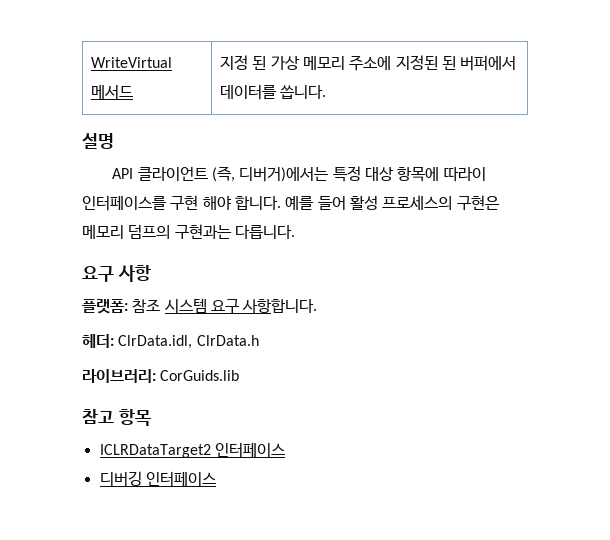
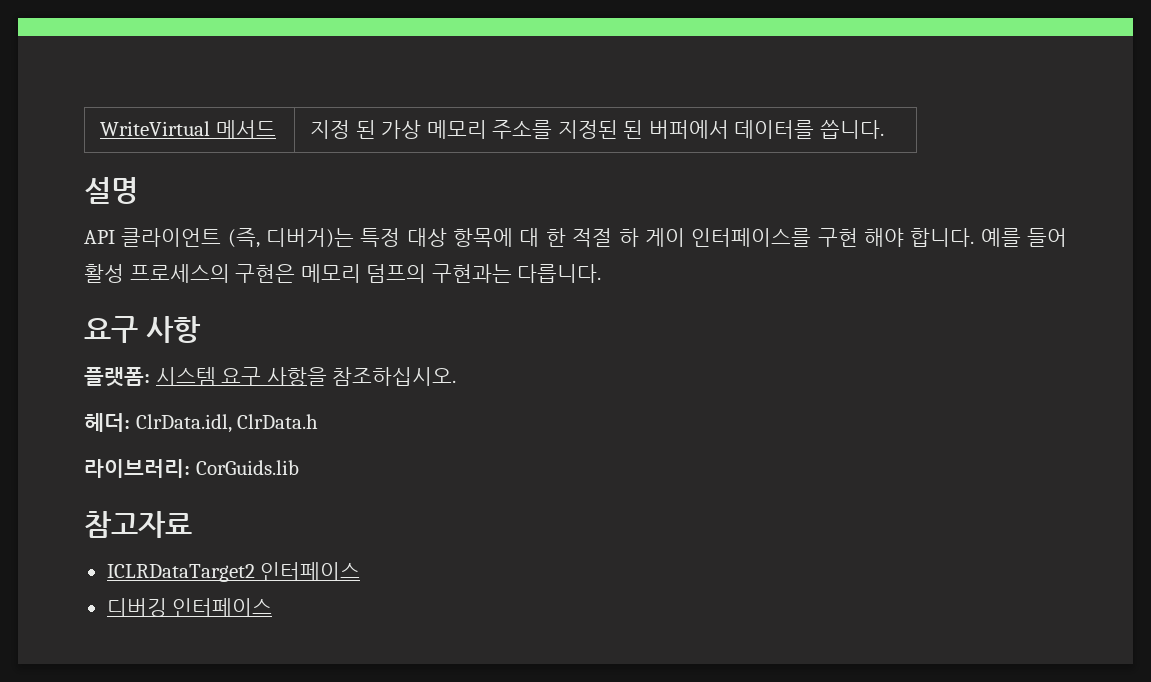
- WriteVirtual 메서드 | 지정 된 가상 메모리 주소에 지정된 된 버퍼에서 데이터를 씁니다.
+ WriteVirtual 메서드 | 지정 된 가상 메모리 주소를 지정된 된 버퍼에서 데이터를 씁니다.
- API 클라이언트 (즉, 디버거)에서는 특정 대상 항목에 따라이 인터페이스를 구현 해야 합니다.
+ API 클라이언트 (즉, 디버거)는 특정 대상 항목에 대 한 적절 하 게이 인터페이스를 구현 해야 합니다.
- 플랫폼: 참조 시스템 요구 사항합니다.
+ 플랫폼: 시스템 요구 사항을 참조하십시오.
- 참고 항목
+ 참고자료

